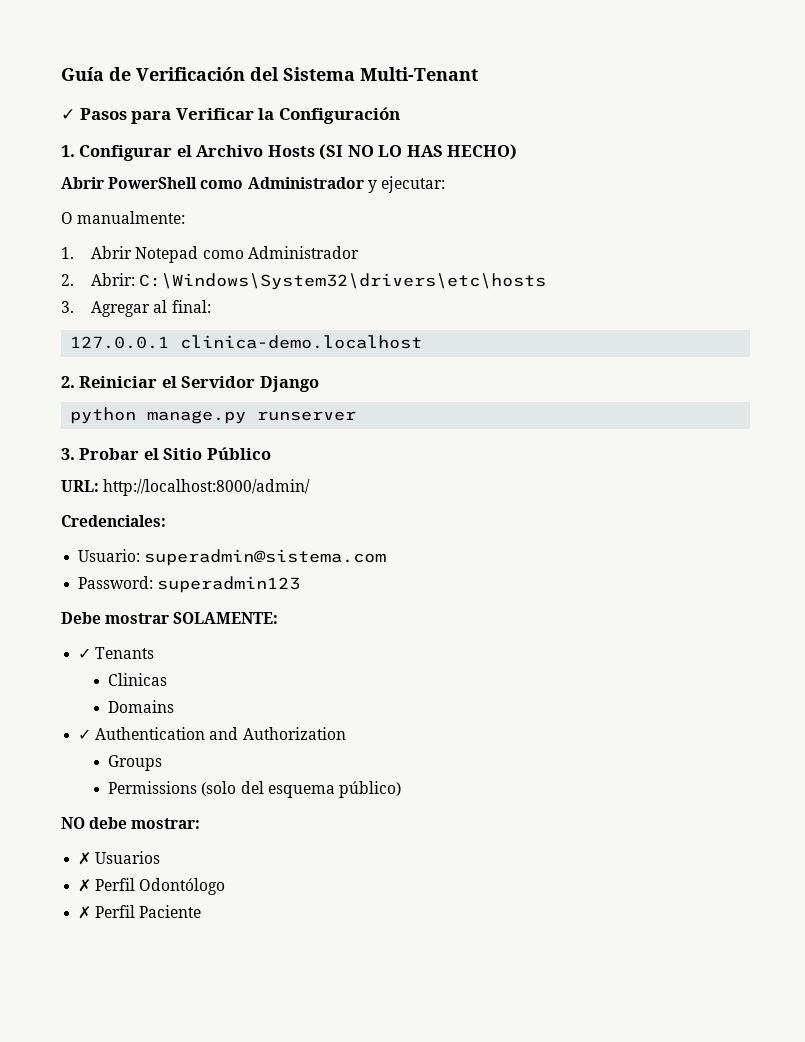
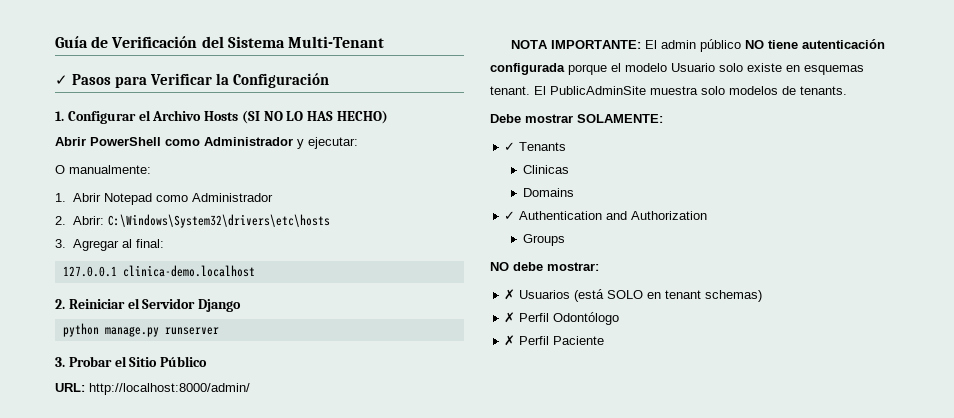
- Credenciales:
- Usuario: superadmin@sistema.com
- Password: superadmin123
+ NOTA IMPORTANTE: El admin público NO tiene autenticación configurada porque el modelo Usuario solo existe en esquemas tenant. El PublicAdminSite muestra solo modelos de tenants.
- Permissions (solo del esquema público)
- ✗ Usuarios
+ ✗ Usuarios (está SOLO en tenant schemas)

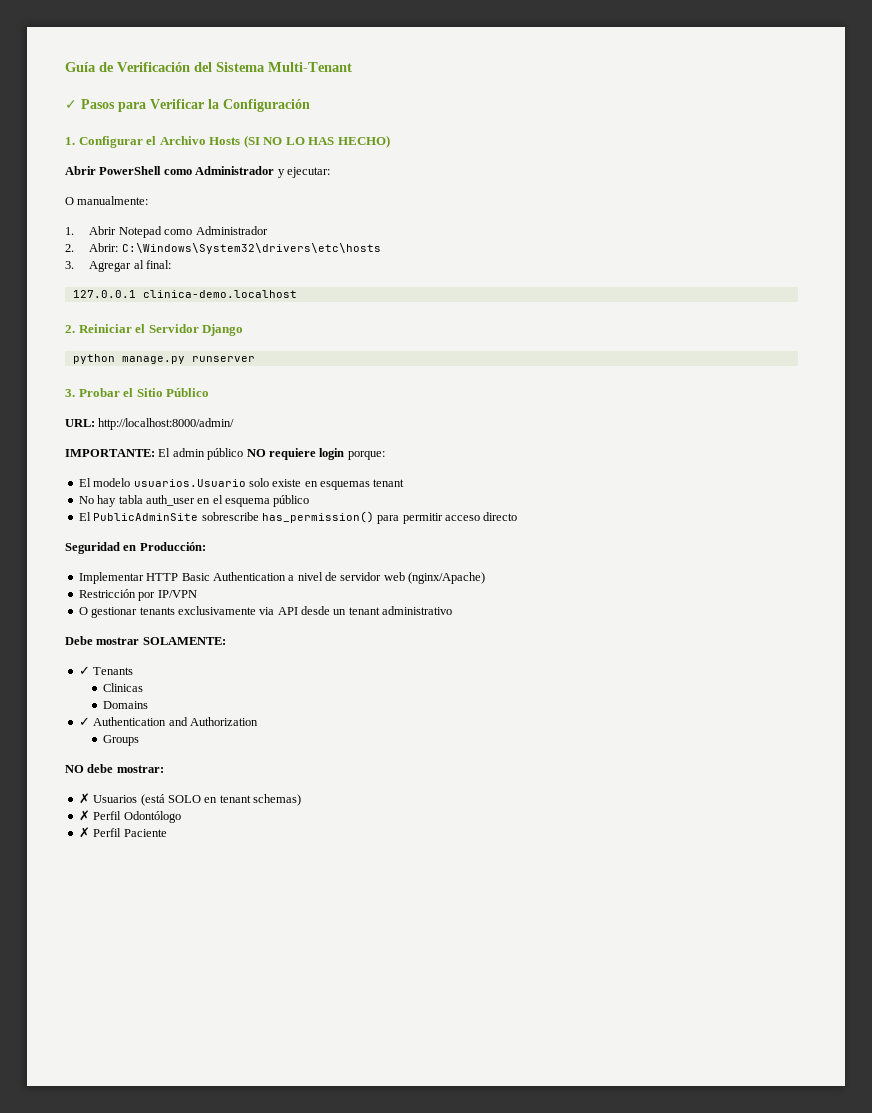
- NOTA IMPORTANTE: El admin público NO tiene autenticación configurada porque el modelo Usuario solo existe en esquemas tenant. El PublicAdminSite muestra solo modelos de tenants.
+ IMPORTANTE: El admin público NO requiere login porque:
+ El modelo usuarios.Usuario solo existe en esquemas tenant
+ No hay tabla auth_user en el esquema público
+ El PublicAdminSite sobrescribe has_permission() para permitir acceso directo
+ Seguridad en Producción:
+ Implementar HTTP Basic Authentication a nivel de servidor web (nginx/Apache)
+ Restricción por IP/VPN
+ O gestionar tenants exclusivamente via API desde un tenant administrativo

